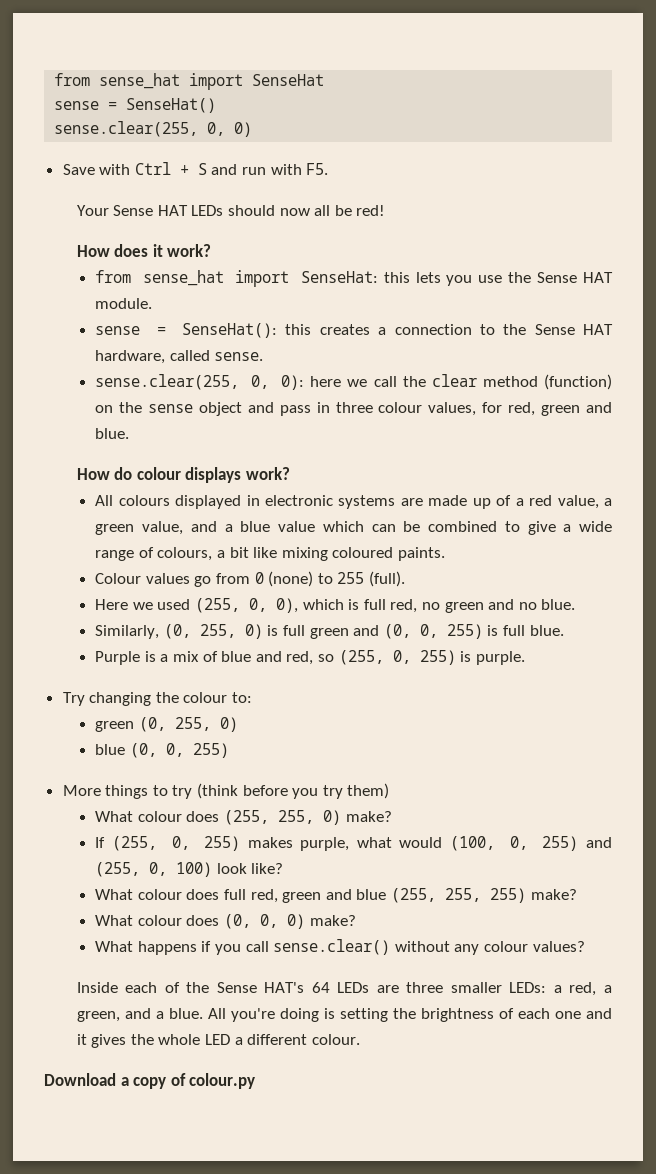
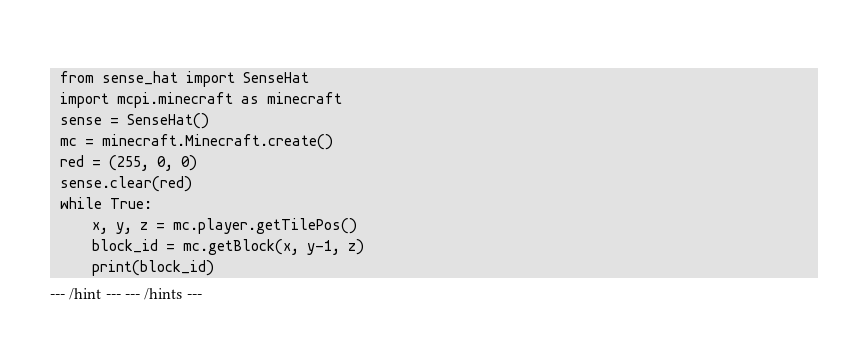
+ import mcpi.minecraft as minecraft
- sense.clear(255, 0, 0)
- Save with Ctrl + S and run with F5.
- Your Sense HAT LEDs should now all be red!
- How does it work?
- from sense_hat import SenseHat: this lets you use the Sense HAT module.
- sense = SenseHat(): this creates a connection to the Sense HAT hardware, called sense.
- sense.clear(255, 0, 0): here we call the clear method (function) on the sense object and pass in three colour values, for red, green and blue.
- How do colour displays work?
- All colours displayed in electronic systems are made up of a red value, a green value, and a blue value which can be combined to give a wide range of colours, a bit like mixing coloured paints.
- Colour values go from 0 (none) to 255 (full).
- Here we used (255, 0, 0), which is full red, no green and no blue.
- Similarly, (0, 255, 0) is full green and (0, 0, 255) is full blue.
- Purple is a mix of blue and red, so (255, 0, 255) is purple.
- Try changing the colour to:
- green (0, 255, 0)
- blue (0, 0, 255)
- More things to try (think before you try them)
- What colour does (255, 255, 0) make?
- If (255, 0, 255) makes purple, what would (100, 0, 255) and (255, 0, 100) look like?
- What colour does full red, green and blue (255, 255, 255) make?
- What colour does (0, 0, 0) make?
- What happens if you call sense.clear() without any colour values?
- Inside each of the Sense HAT's 64 LEDs are three smaller LEDs: a red, a green, and a blue. All you're doing is setting the brightness of each one and it gives the whole LED a different colour.
- Download a copy of colour.py
+ mc = minecraft.Minecraft.create()
+ red = (255, 0, 0)
+ sense.clear(red)
+ while True:
+ x, y, z = mc.player.getTilePos()
+ block_id = mc.getBlock(x, y-1, z)
+ print(block_id)
+ --- /hint --- --- /hints ---

